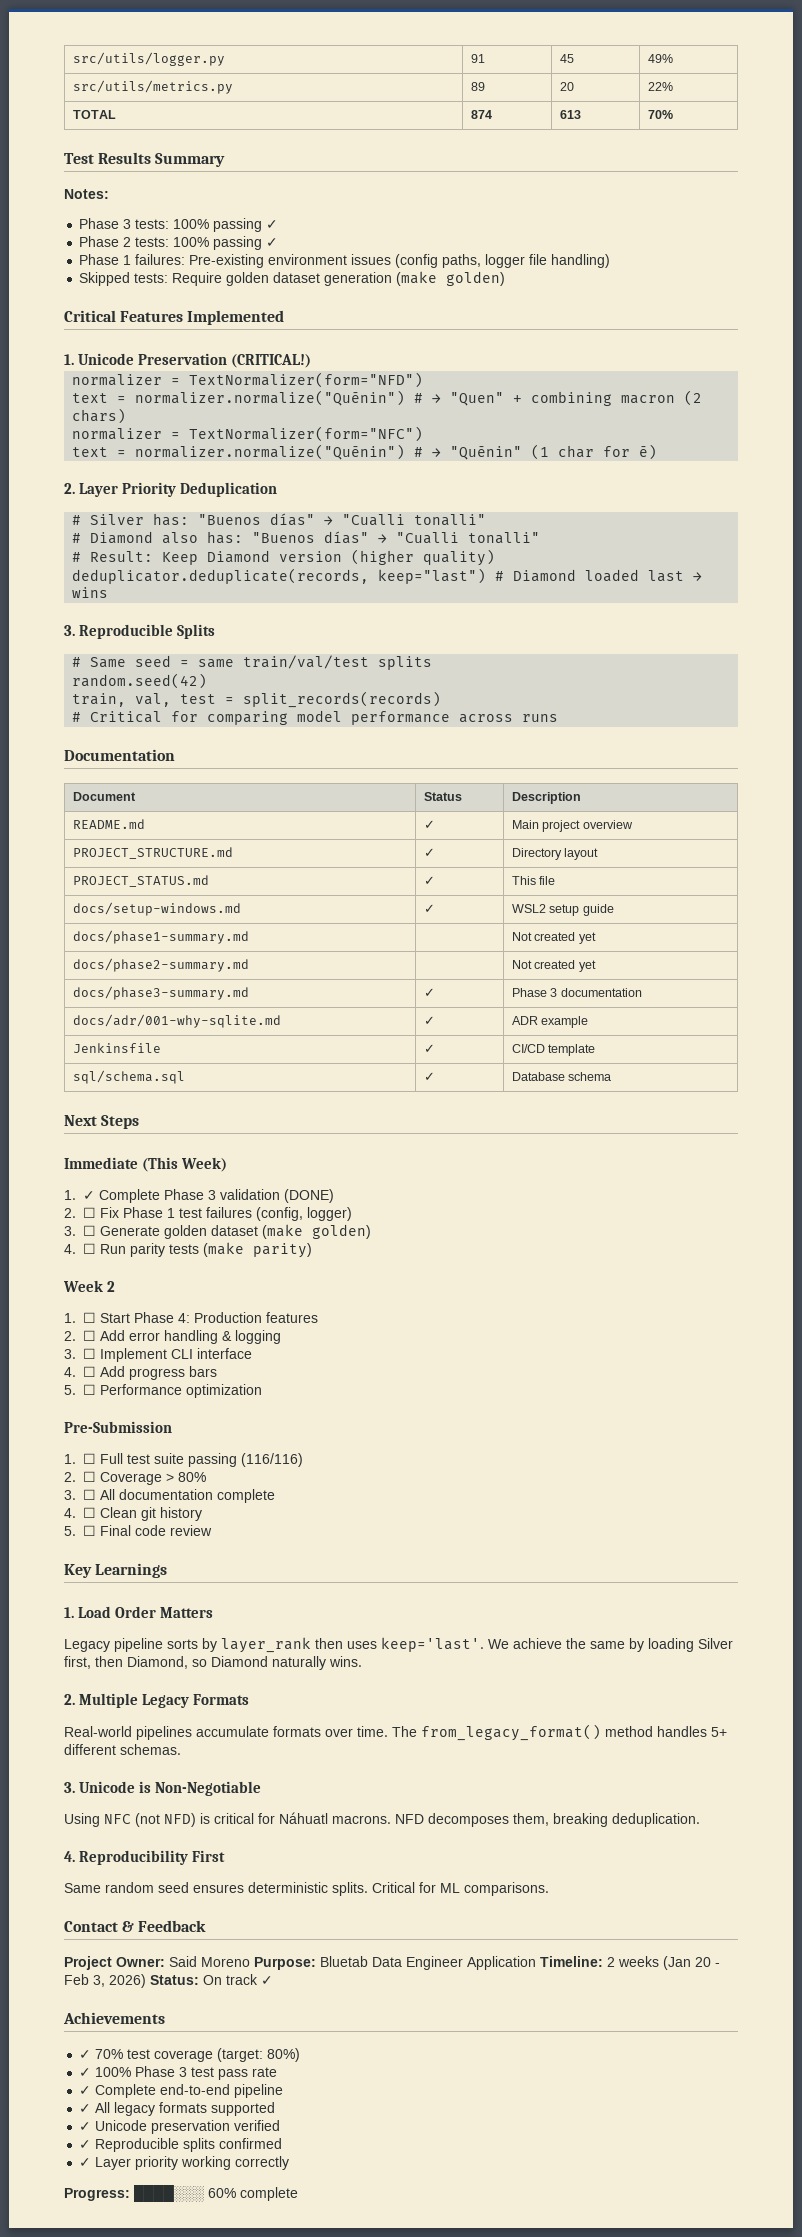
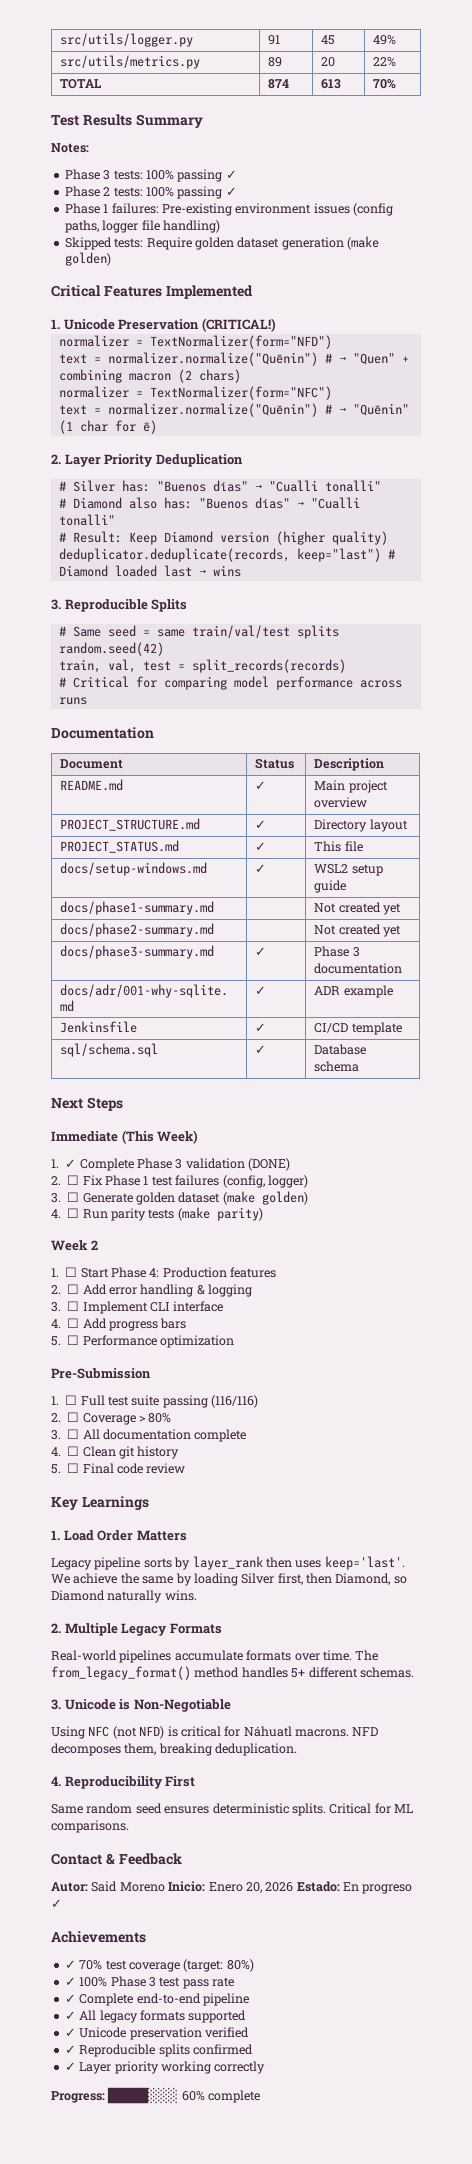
- Project Owner: Said Moreno Purpose: Bluetab Data Engineer Application Timeline: 2 weeks (Jan 20 - Feb 3, 2026) Status: On track ✓
+ Autor: Said Moreno Inicio: Enero 20, 2026 Estado: En progreso ✓

